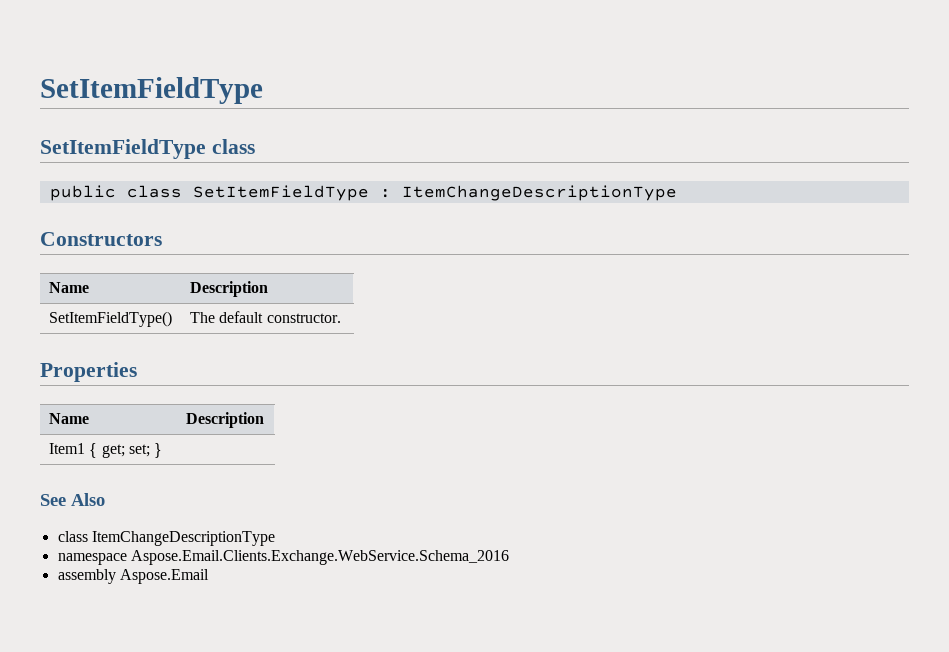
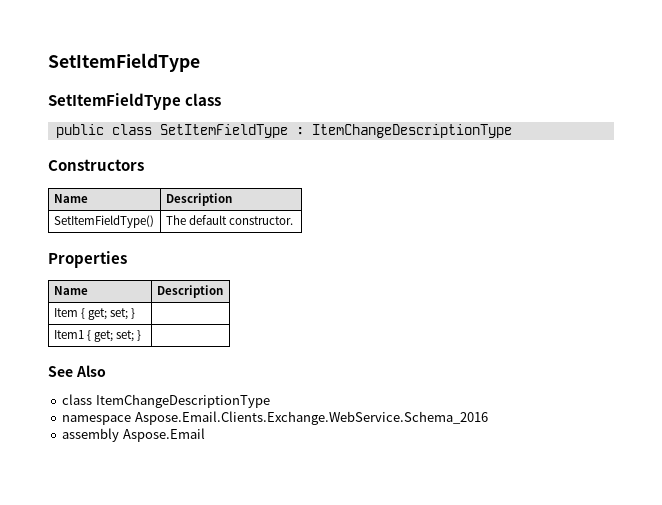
+ Item { get; set; } |

